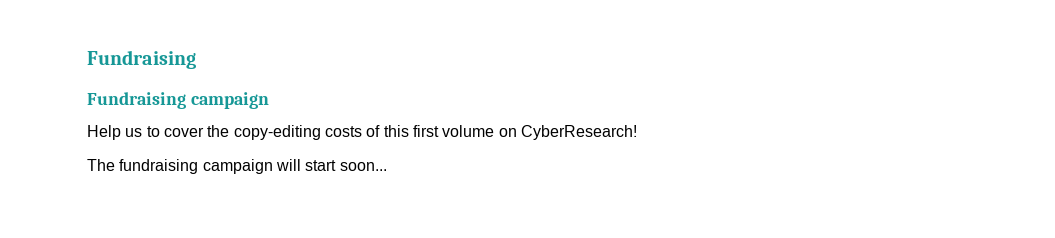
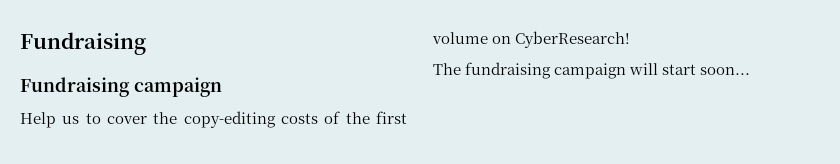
- Help us to cover the copy-editing costs of this first volume on CyberResearch!
+ Help us to cover the copy-editing costs of the first volume on CyberResearch!

